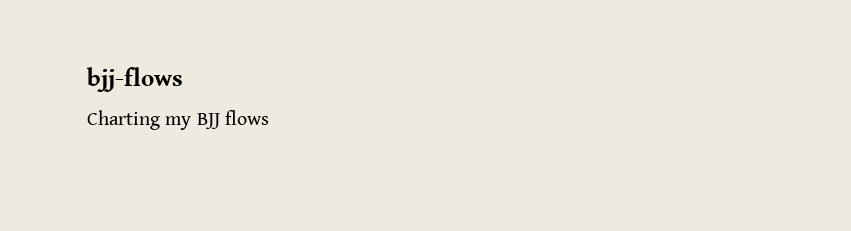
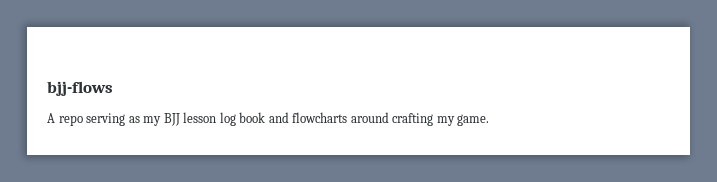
- Charting my BJJ flows
+ A repo serving as my BJJ lesson log book and flowcharts around crafting my game.

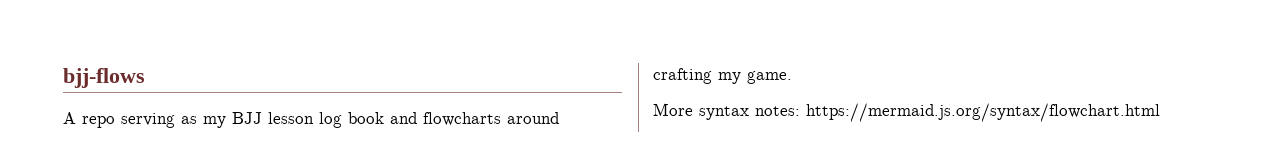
+ More syntax notes: https://mermaid.js.org/syntax/flowchart.html

